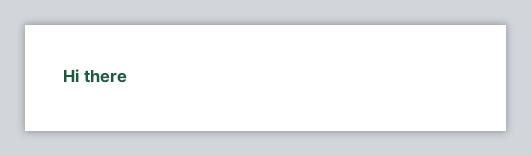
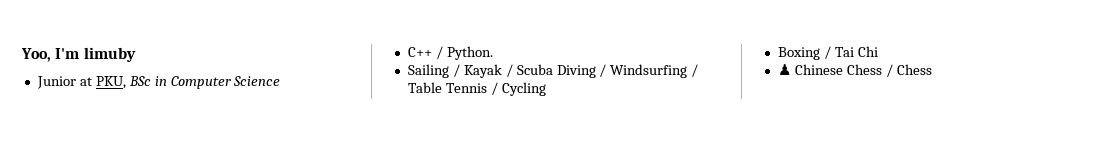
- Hi there
+ Yoo, I'm limuby
+ Junior at PKU, BSc in Computer Science
+ C++ / Python.
+ Sailing / Kayak / Scuba Diving / Windsurfing / Table Tennis / Cycling
+ Boxing / Tai Chi
+ ♟ Chinese Chess / Chess

